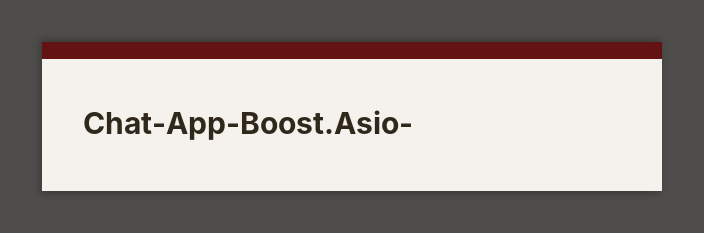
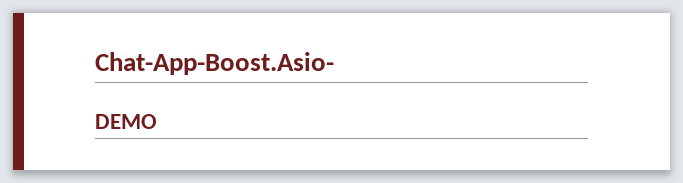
+ DEMO

